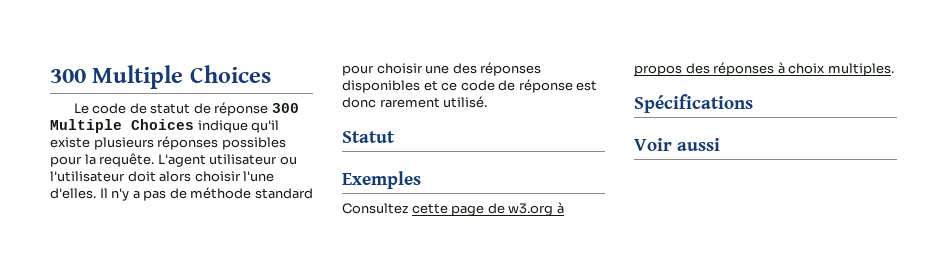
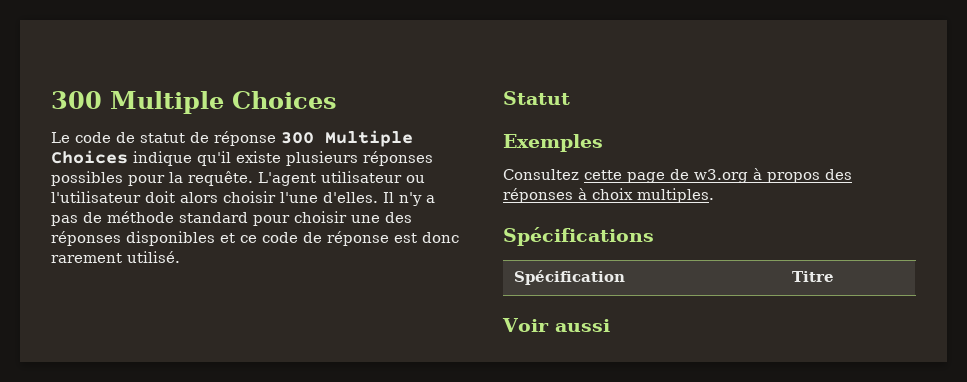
+ Spécification | Titre

